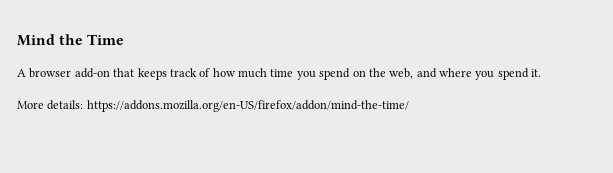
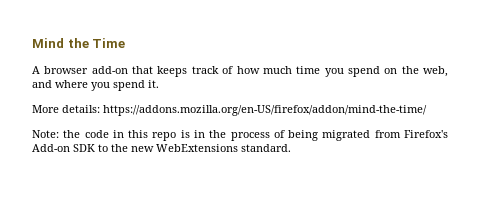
+ Note: the code in this repo is in the process of being migrated from Firefox's Add-on SDK to the new WebExtensions standard.

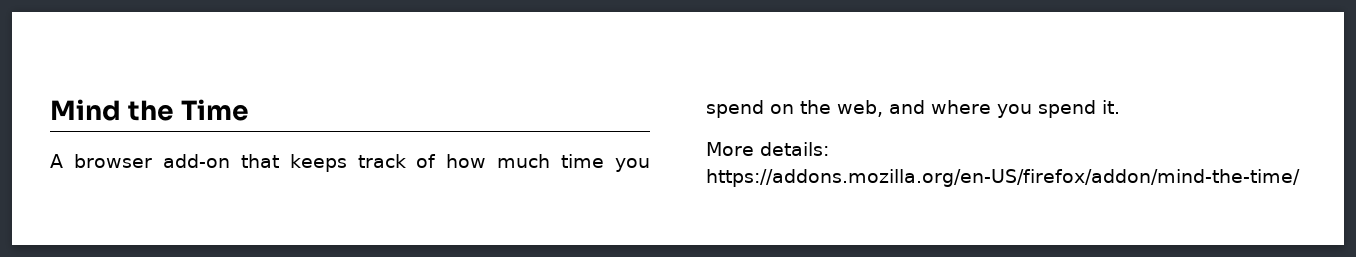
- Note: the code in this repo is in the process of being migrated from Firefox's Add-on SDK to the new WebExtensions standard.

